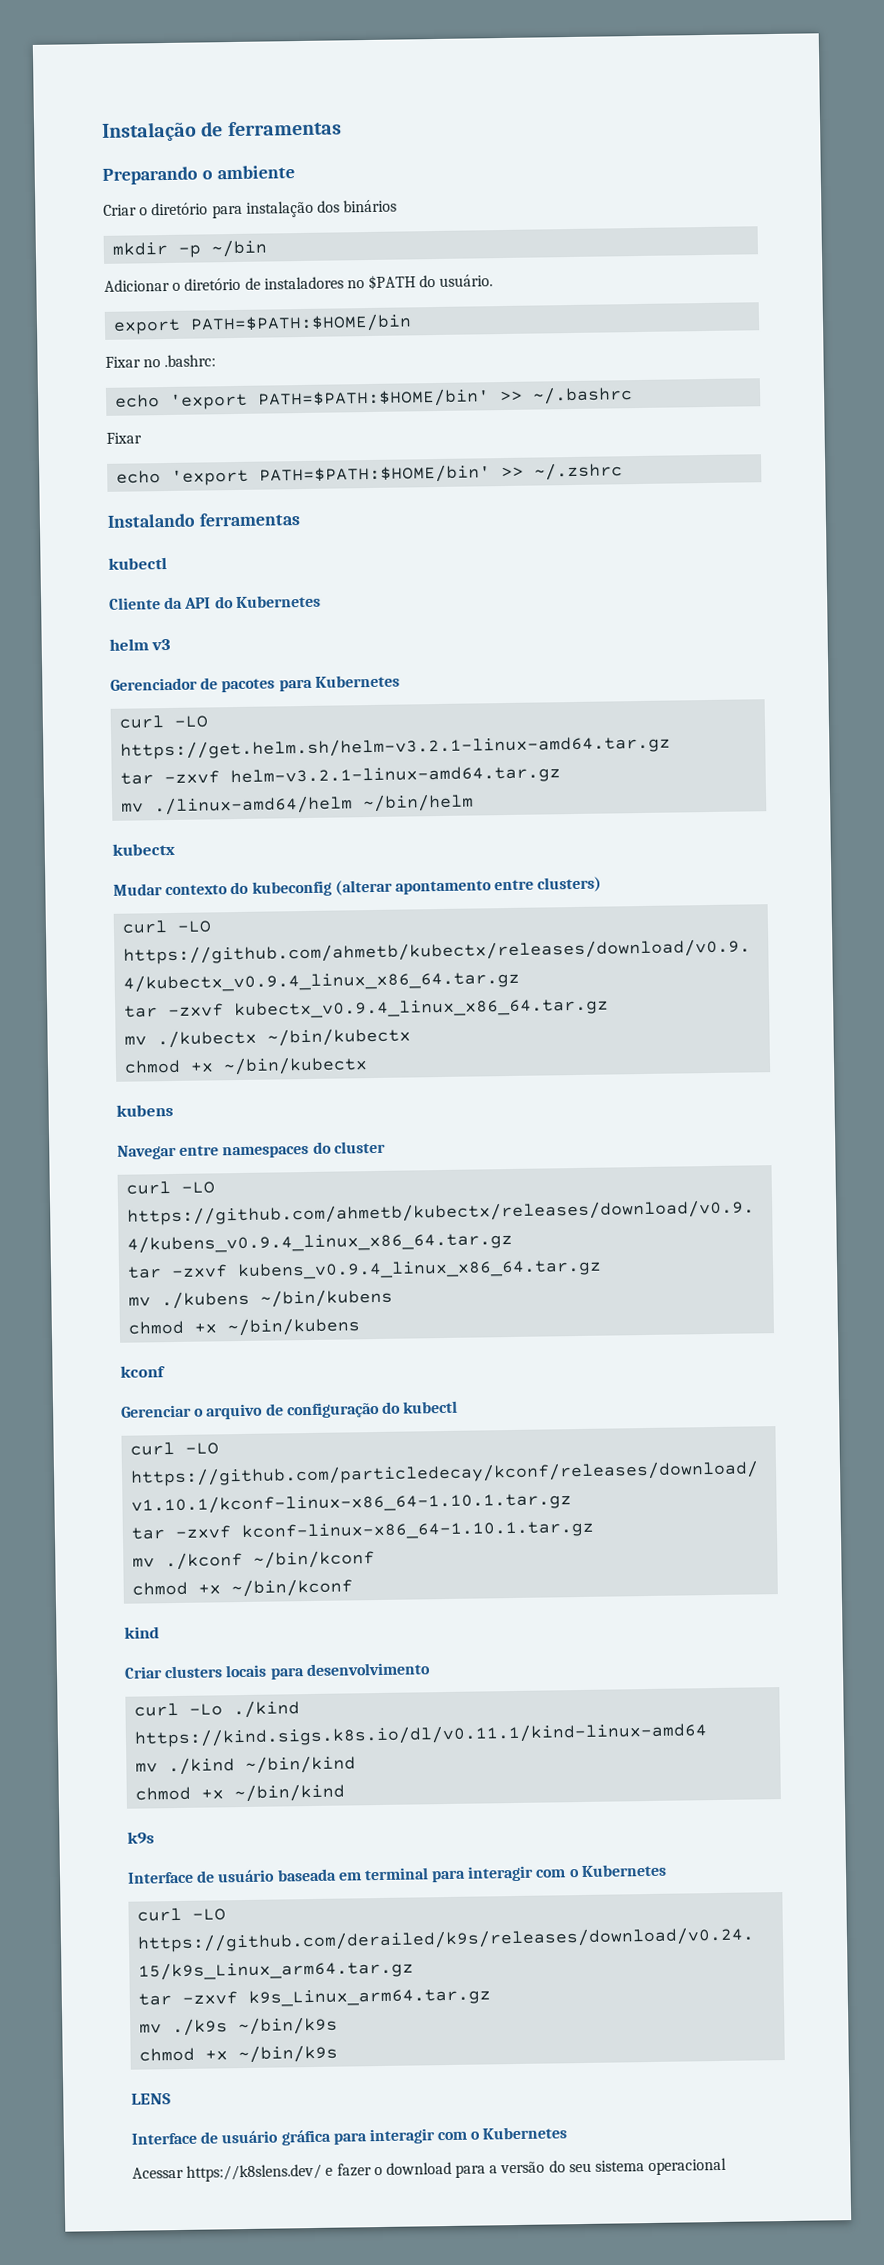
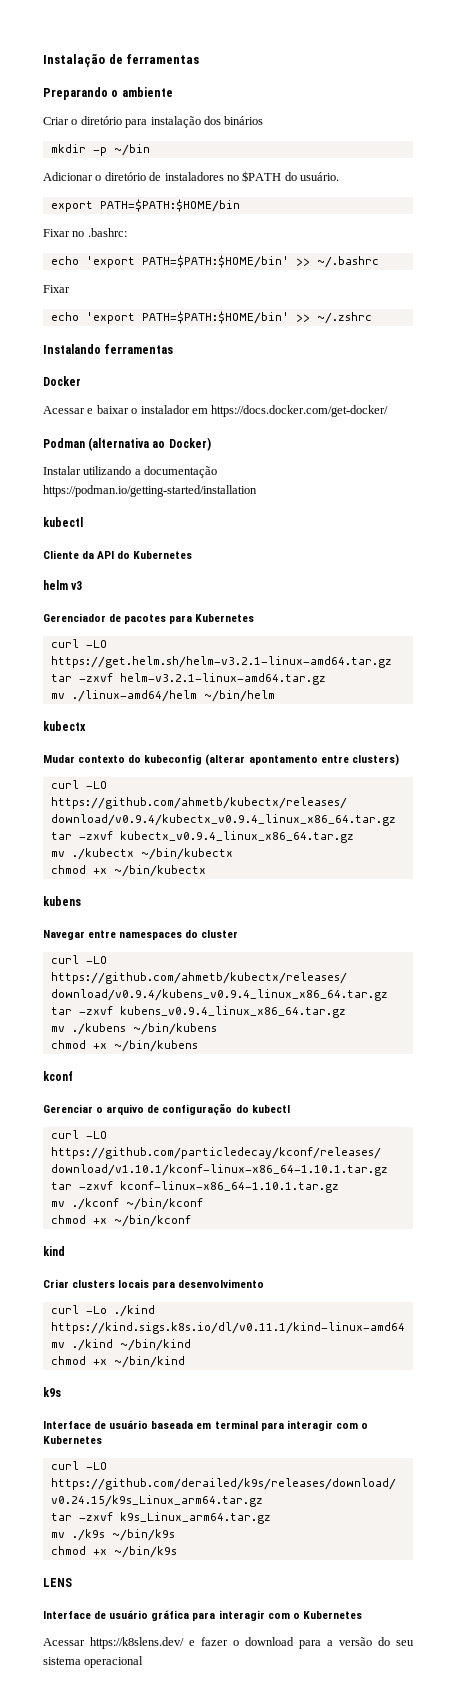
+ Docker
+ Acessar e baixar o instalador em https://docs.docker.com/get-docker/
+ Podman (alternativa ao Docker)
+ Instalar utilizando a documentação https://podman.io/getting-started/installation

